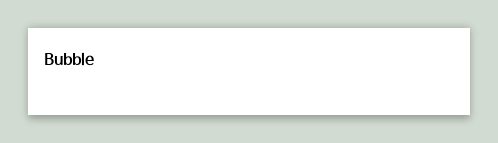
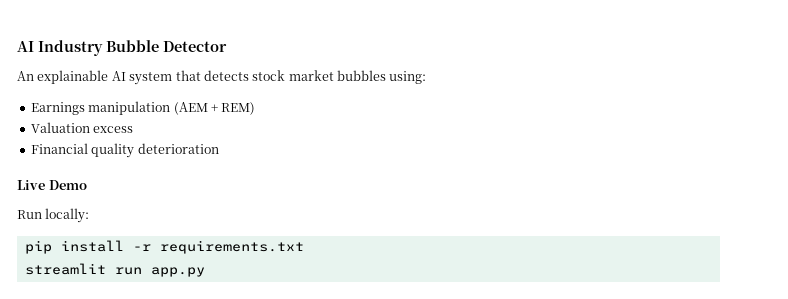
- Bubble
+ AI Industry Bubble Detector
+ An explainable AI system that detects stock market bubbles using:
+ Earnings manipulation (AEM + REM)
+ Valuation excess
+ Financial quality deterioration
+ Live Demo
+ Run locally:
+ pip install -r requirements.txt
+ streamlit run app.py

